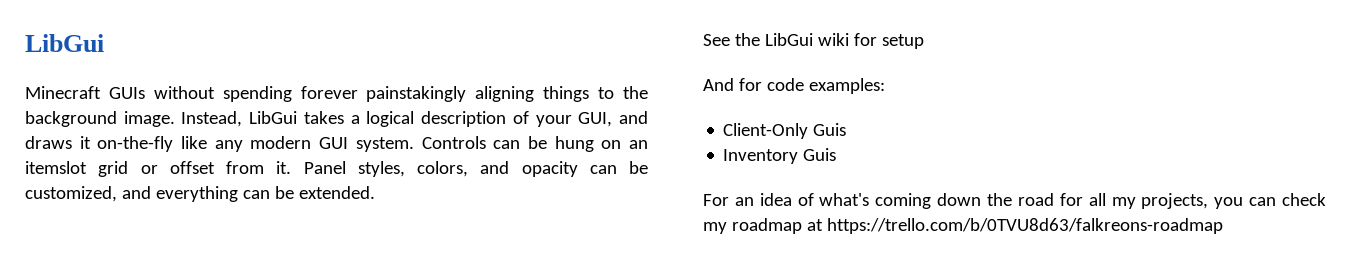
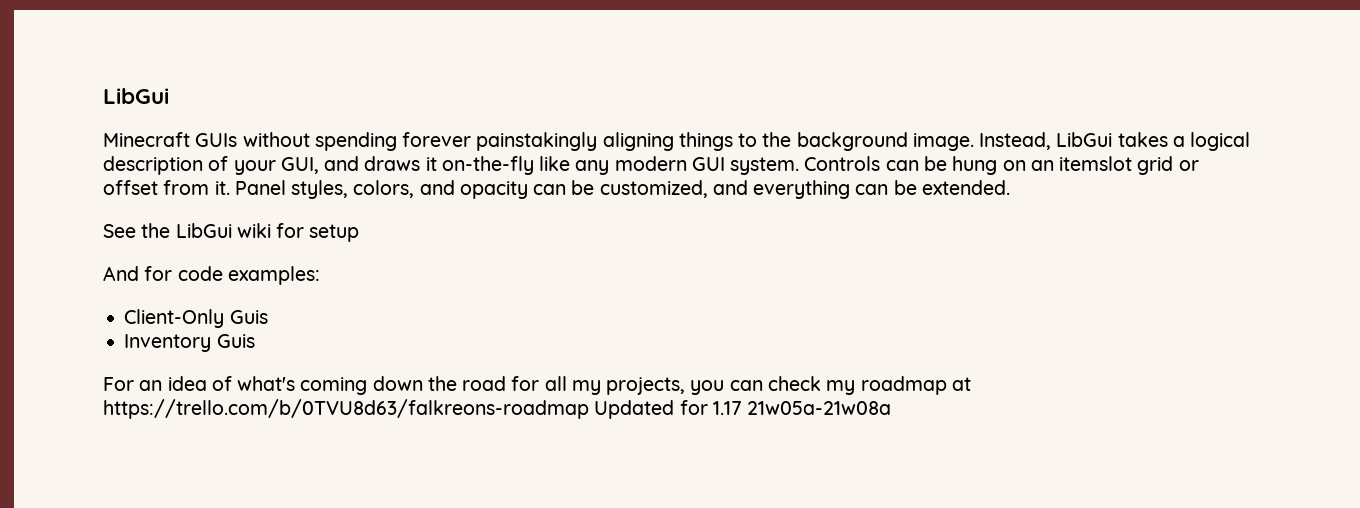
- For an idea of what's coming down the road for all my projects, you can check my roadmap at https://trello.com/b/0TVU8d63/falkreons-roadmap
+ For an idea of what's coming down the road for all my projects, you can check my roadmap at https://trello.com/b/0TVU8d63/falkreons-roadmap Updated for 1.17 21w05a-21w08a

